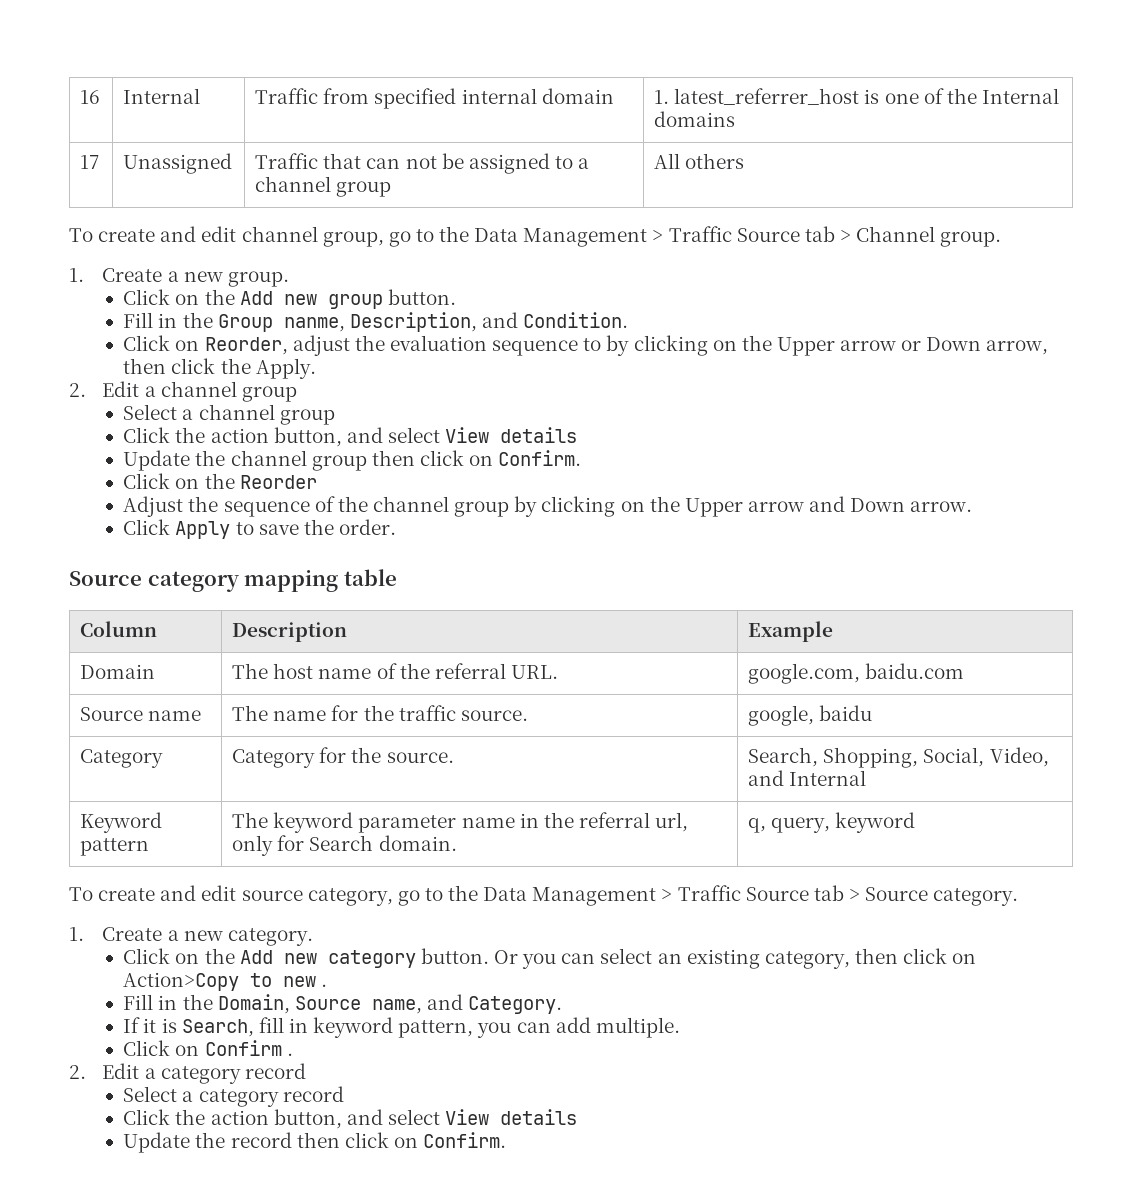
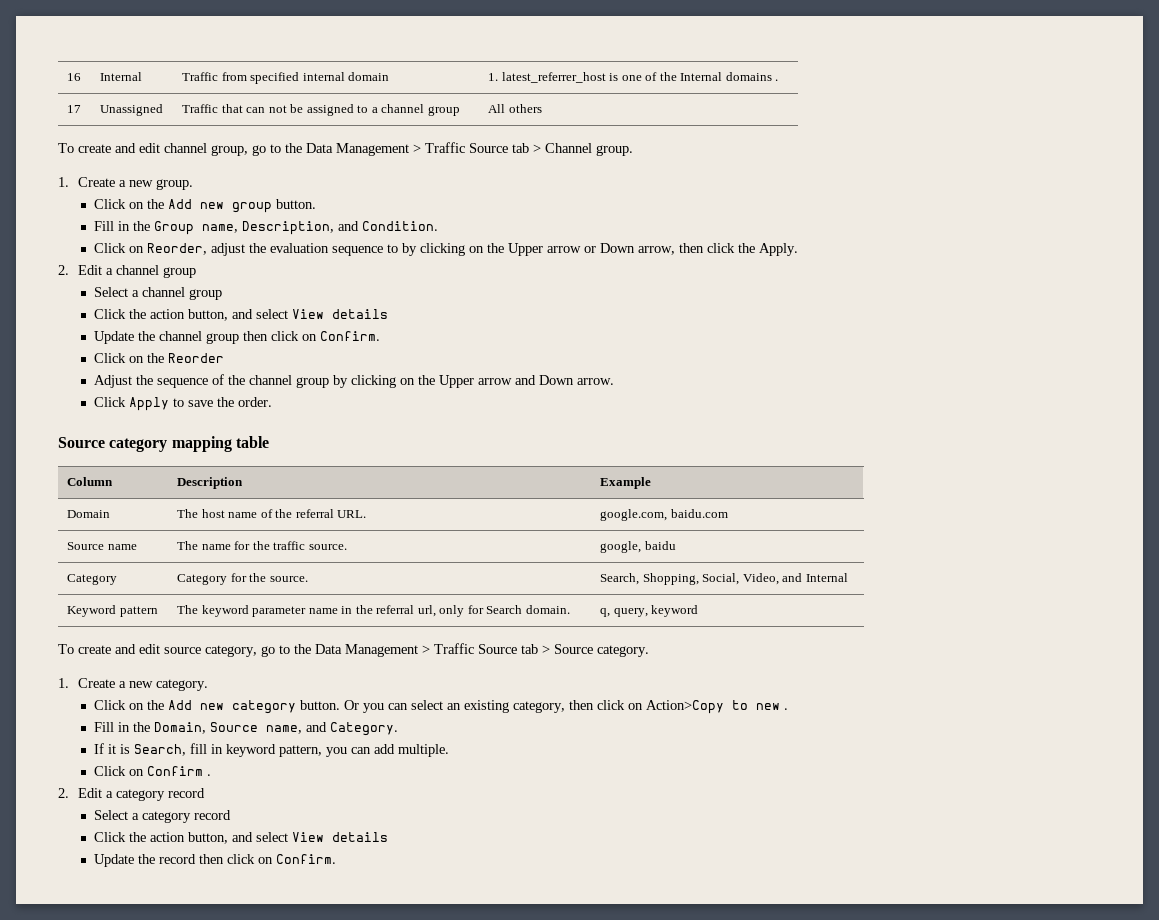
- 16 | Internal | Traffic from specified internal domain | 1. latest_referrer_host is one of the Internal domains
+ 16 | Internal | Traffic from specified internal domain | 1. latest_referrer_host is one of the Internal domains .
- Fill in the Group nanme, Description, and Condition.
+ Fill in the Group name, Description, and Condition.

